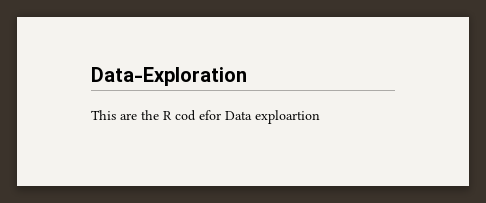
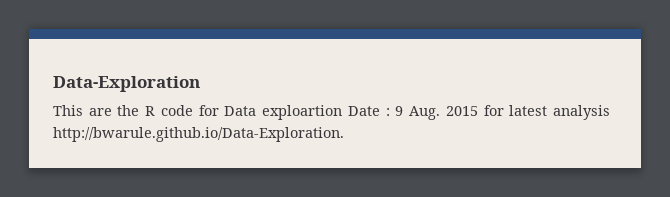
- This are the R cod efor Data exploartion
+ This are the R code for Data exploartion Date : 9 Aug. 2015 for latest analysis http://bwarule.github.io/Data-Exploration.

